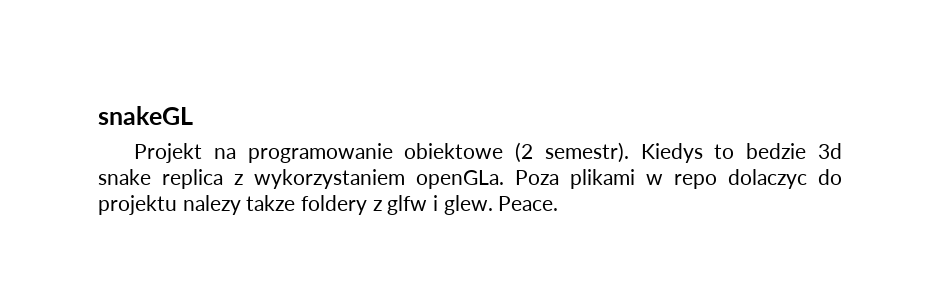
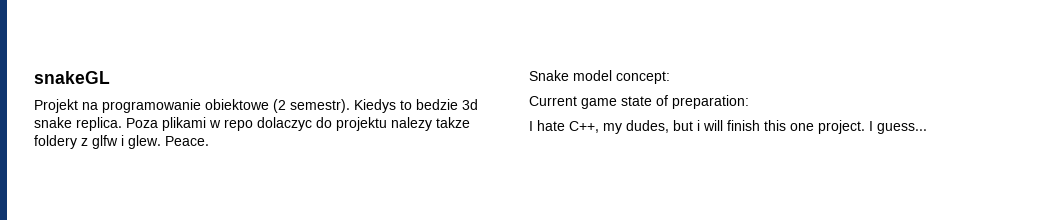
- Kiedys to bedzie 3d snake replica z wykorzystaniem openGLa.
+ Kiedys to bedzie 3d snake replica.
+ Snake model concept:
+ Current game state of preparation:
+ I hate C++, my dudes, but i will finish this one project. I guess...

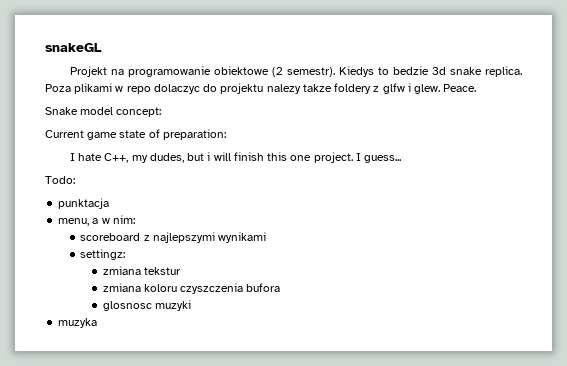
+ Todo:
+ punktacja
+ menu, a w nim:
+ scoreboard z najlepszymi wynikami
+ settingz:
+ zmiana tekstur
+ zmiana koloru czyszczenia bufora
+ glosnosc muzyki
+ muzyka

